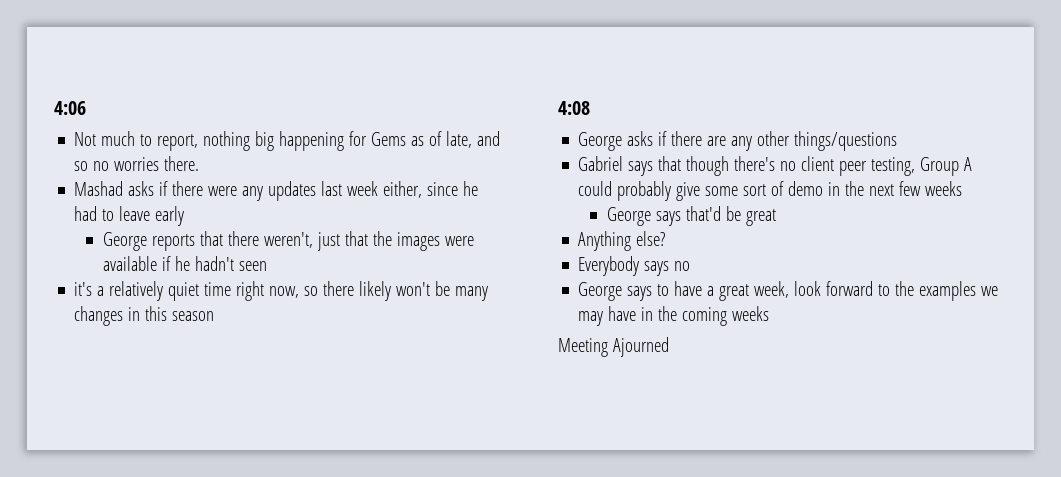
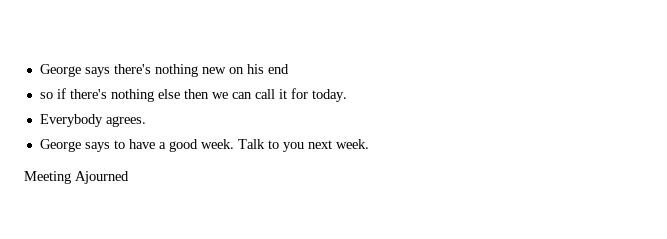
- 4:06
- Not much to report, nothing big happening for Gems as of late, and so no worries there.
- Mashad asks if there were any updates last week either, since he had to leave early
- George reports that there weren't, just that the images were available if he hadn't seen
- it's a relatively quiet time right now, so there likely won't be many changes in this season
- 4:08
- George asks if there are any other things/questions
- Gabriel says that though there's no client peer testing, Group A could probably give some sort of demo in the next few weeks
- George says that'd be great
- Anything else?
+ George says there's nothing new on his end
+ so if there's nothing else then we can call it for today.
- Everybody says no
+ Everybody agrees.
- George says to have a great week, look forward to the examples we may have in the coming weeks
+ George says to have a good week. Talk to you next week.

